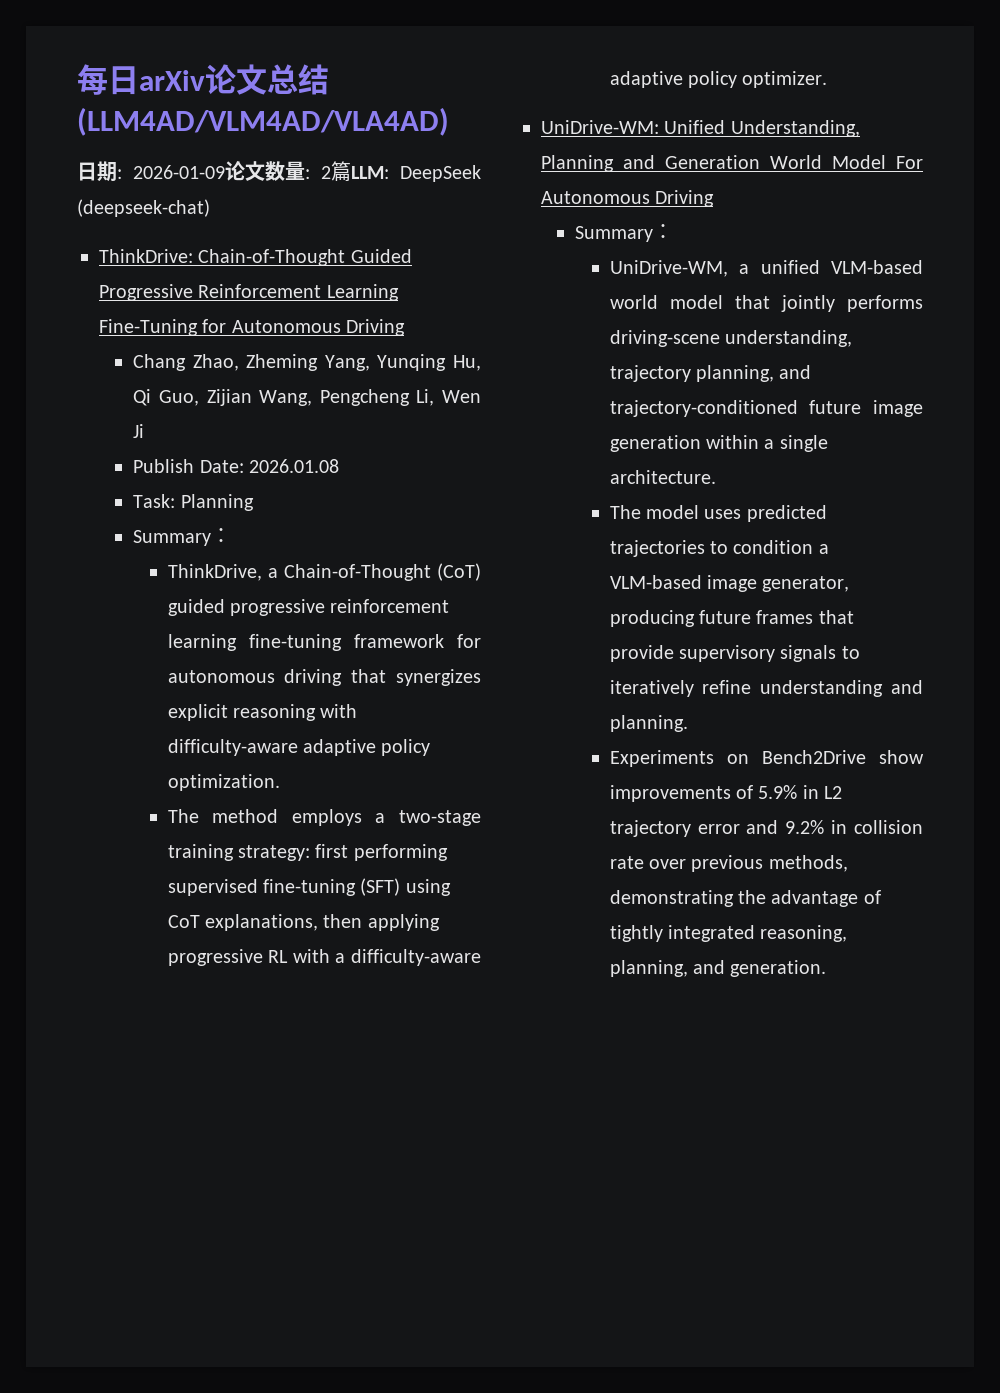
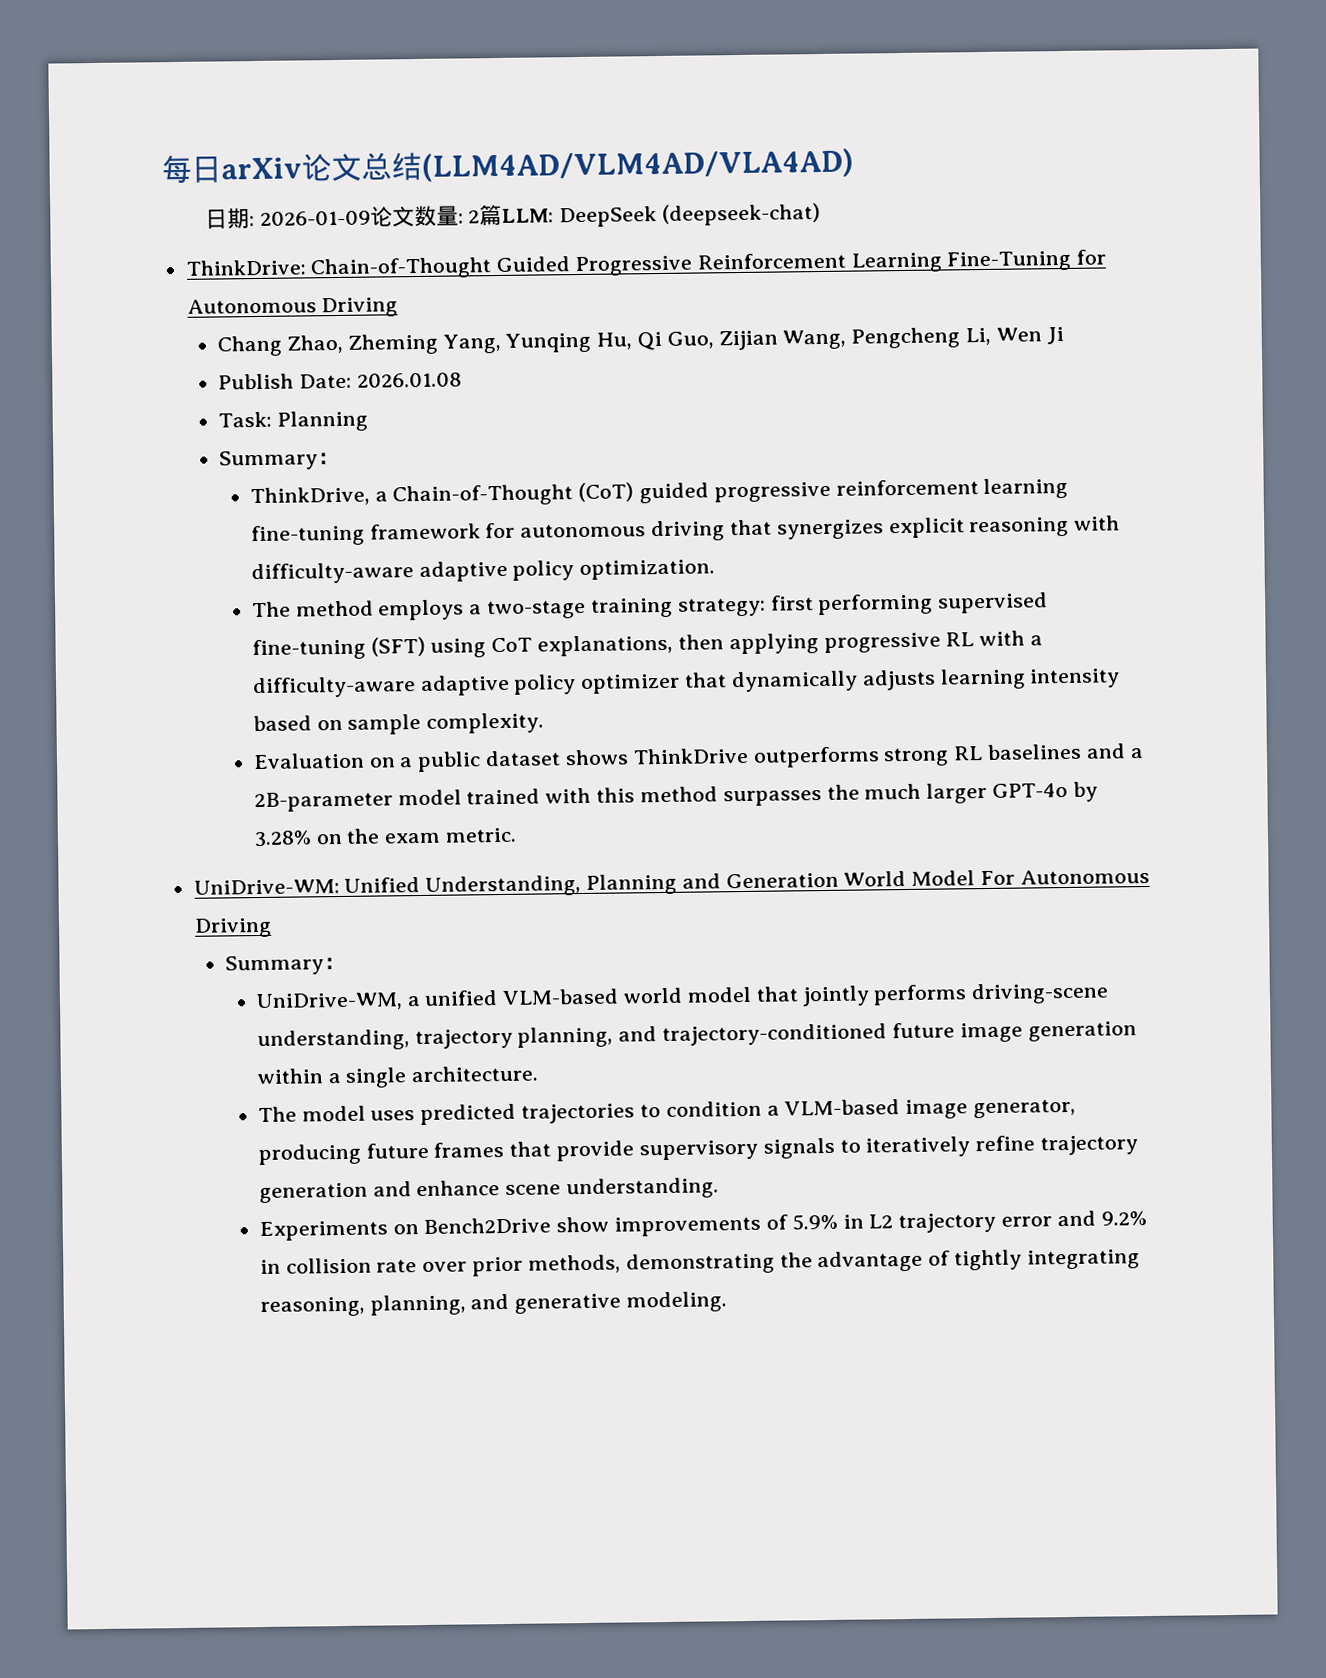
- The method employs a two-stage training strategy: first performing supervised fine-tuning (SFT) using CoT explanations, then applying progressive RL with a difficulty-aware adaptive policy optimizer.
+ The method employs a two-stage training strategy: first performing supervised fine-tuning (SFT) using CoT explanations, then applying progressive RL with a difficulty-aware adaptive policy optimizer that dynamically adjusts learning intensity based on sample complexity.
+ Evaluation on a public dataset shows ThinkDrive outperforms strong RL baselines and a 2B-parameter model trained with this method surpasses the much larger GPT-4o by 3.28% on the exam metric.
- The model uses predicted trajectories to condition a VLM-based image generator, producing future frames that provide supervisory signals to iteratively refine understanding and planning.
+ The model uses predicted trajectories to condition a VLM-based image generator, producing future frames that provide supervisory signals to iteratively refine trajectory generation and enhance scene understanding.
- Experiments on Bench2Drive show improvements of 5.9% in L2 trajectory error and 9.2% in collision rate over previous methods, demonstrating the advantage of tightly integrated reasoning, planning, and generation.
+ Experiments on Bench2Drive show improvements of 5.9% in L2 trajectory error and 9.2% in collision rate over prior methods, demonstrating the advantage of tightly integrating reasoning, planning, and generative modeling.

